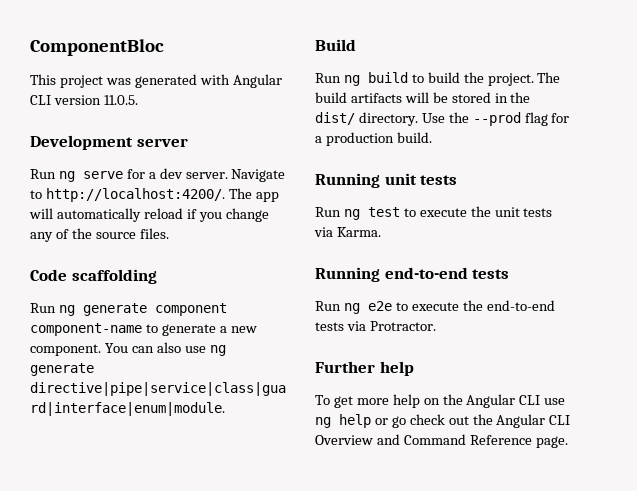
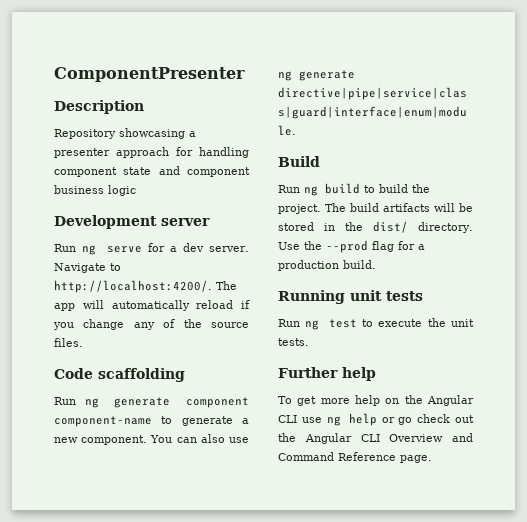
- ComponentBloc
- This project was generated with Angular CLI version 11.0.5.
+ ComponentPresenter
+ Description
+ Repository showcasing a presenter approach for handling component state and component business logic
- Run ng test to execute the unit tests via Karma.
- Running end-to-end tests
- Run ng e2e to execute the end-to-end tests via Protractor.
+ Run ng test to execute the unit tests.

